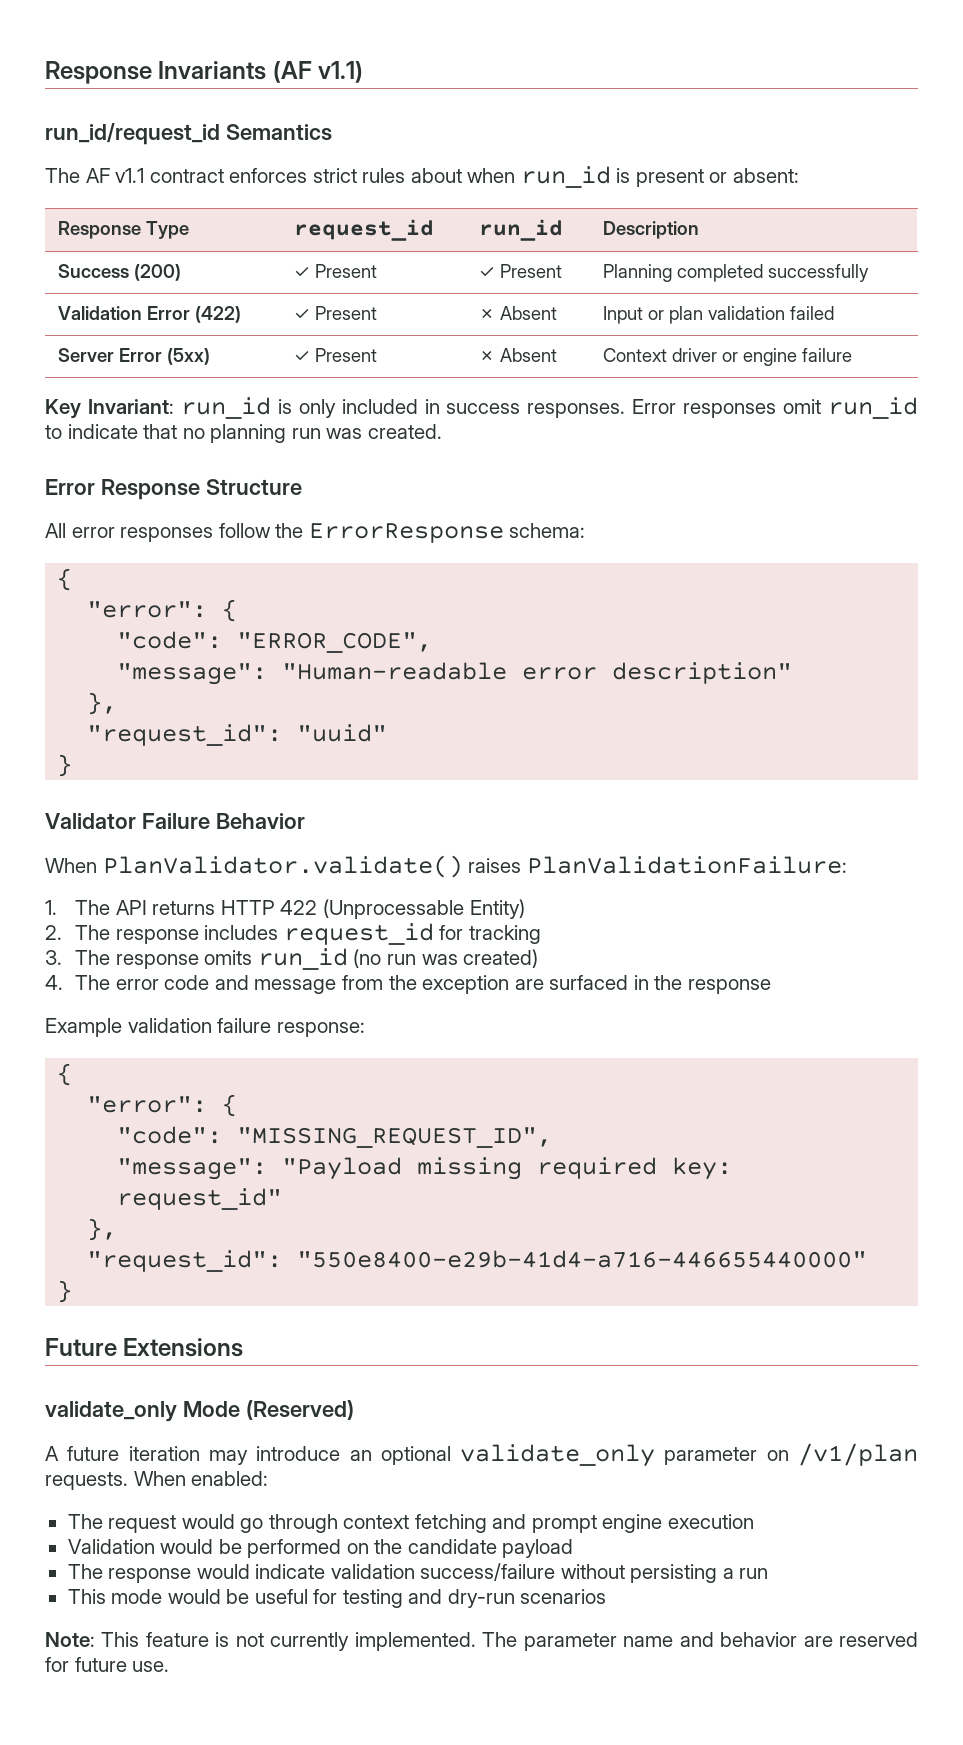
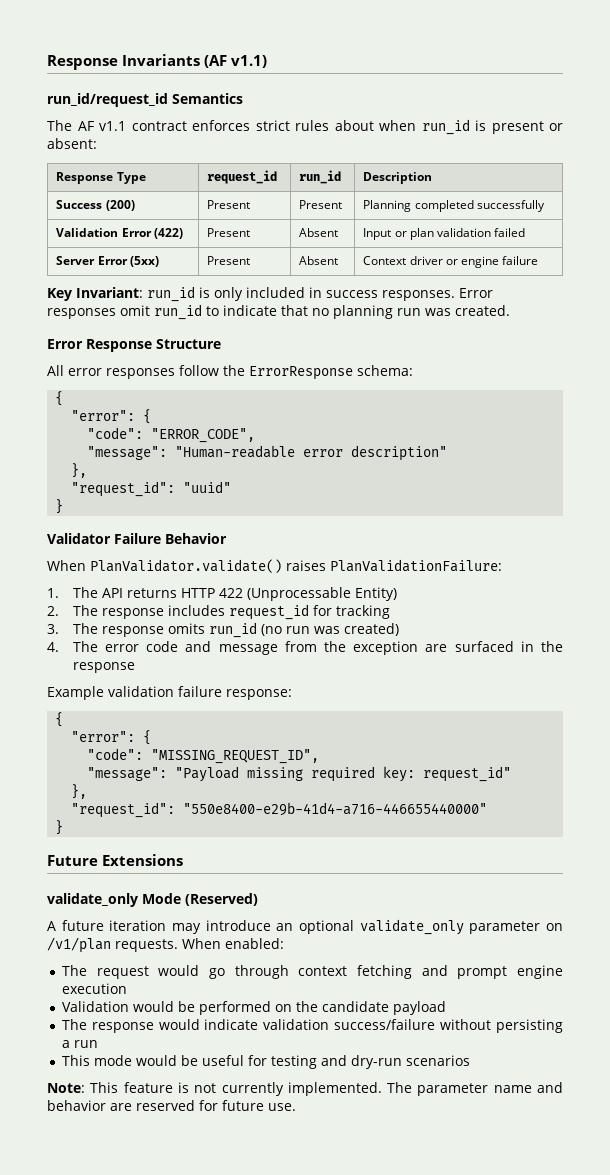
- Success (200) | ✓ Present | ✓ Present | Planning completed successfully
+ Success (200) | Present | Present | Planning completed successfully
- Validation Error (422) | ✓ Present | ✗ Absent | Input or plan validation failed
+ Validation Error (422) | Present | Absent | Input or plan validation failed
- Server Error (5xx) | ✓ Present | ✗ Absent | Context driver or engine failure
+ Server Error (5xx) | Present | Absent | Context driver or engine failure

